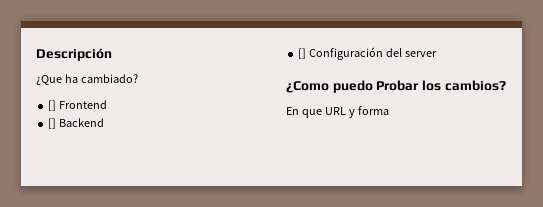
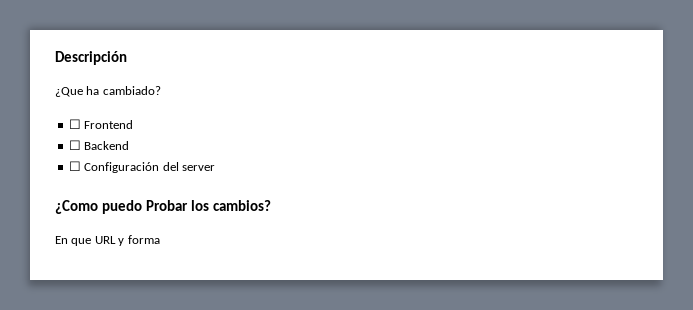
- [] Frontend
+ ☐ Frontend
- [] Backend
+ ☐ Backend
- [] Configuración del server
+ ☐ Configuración del server

